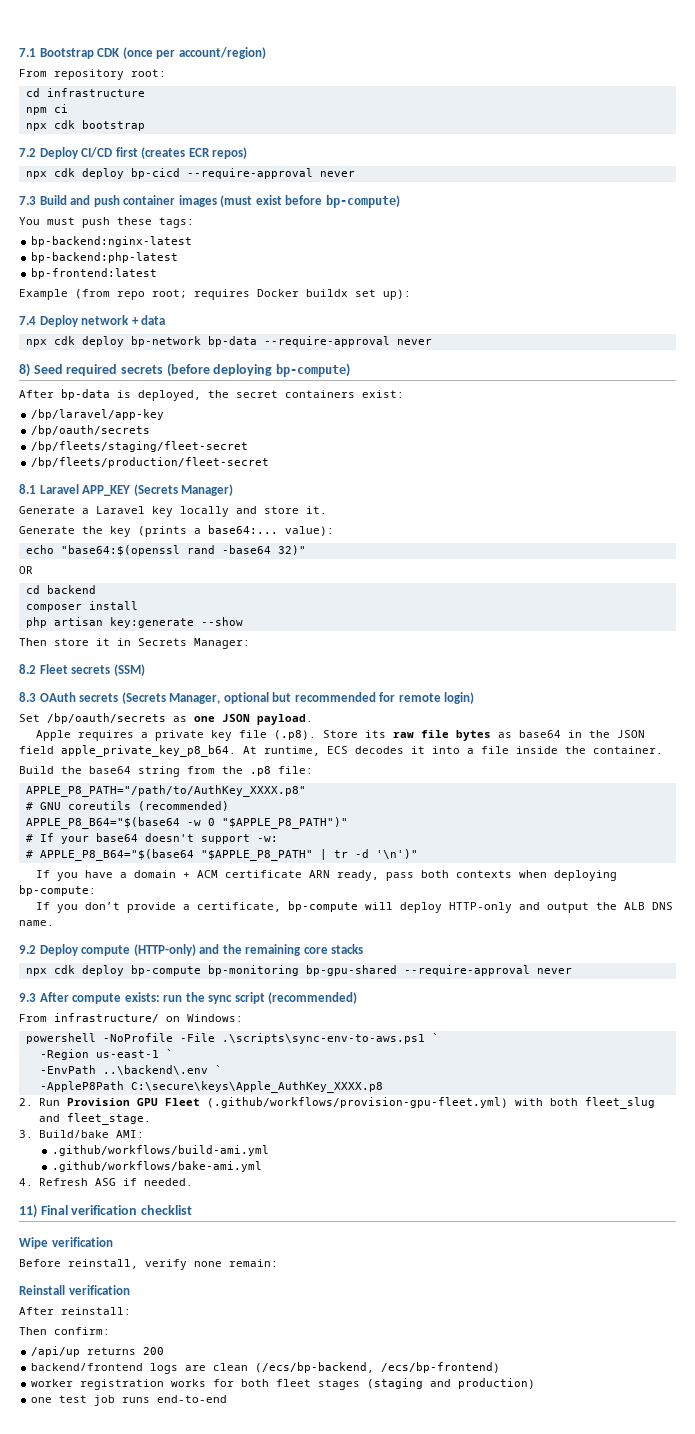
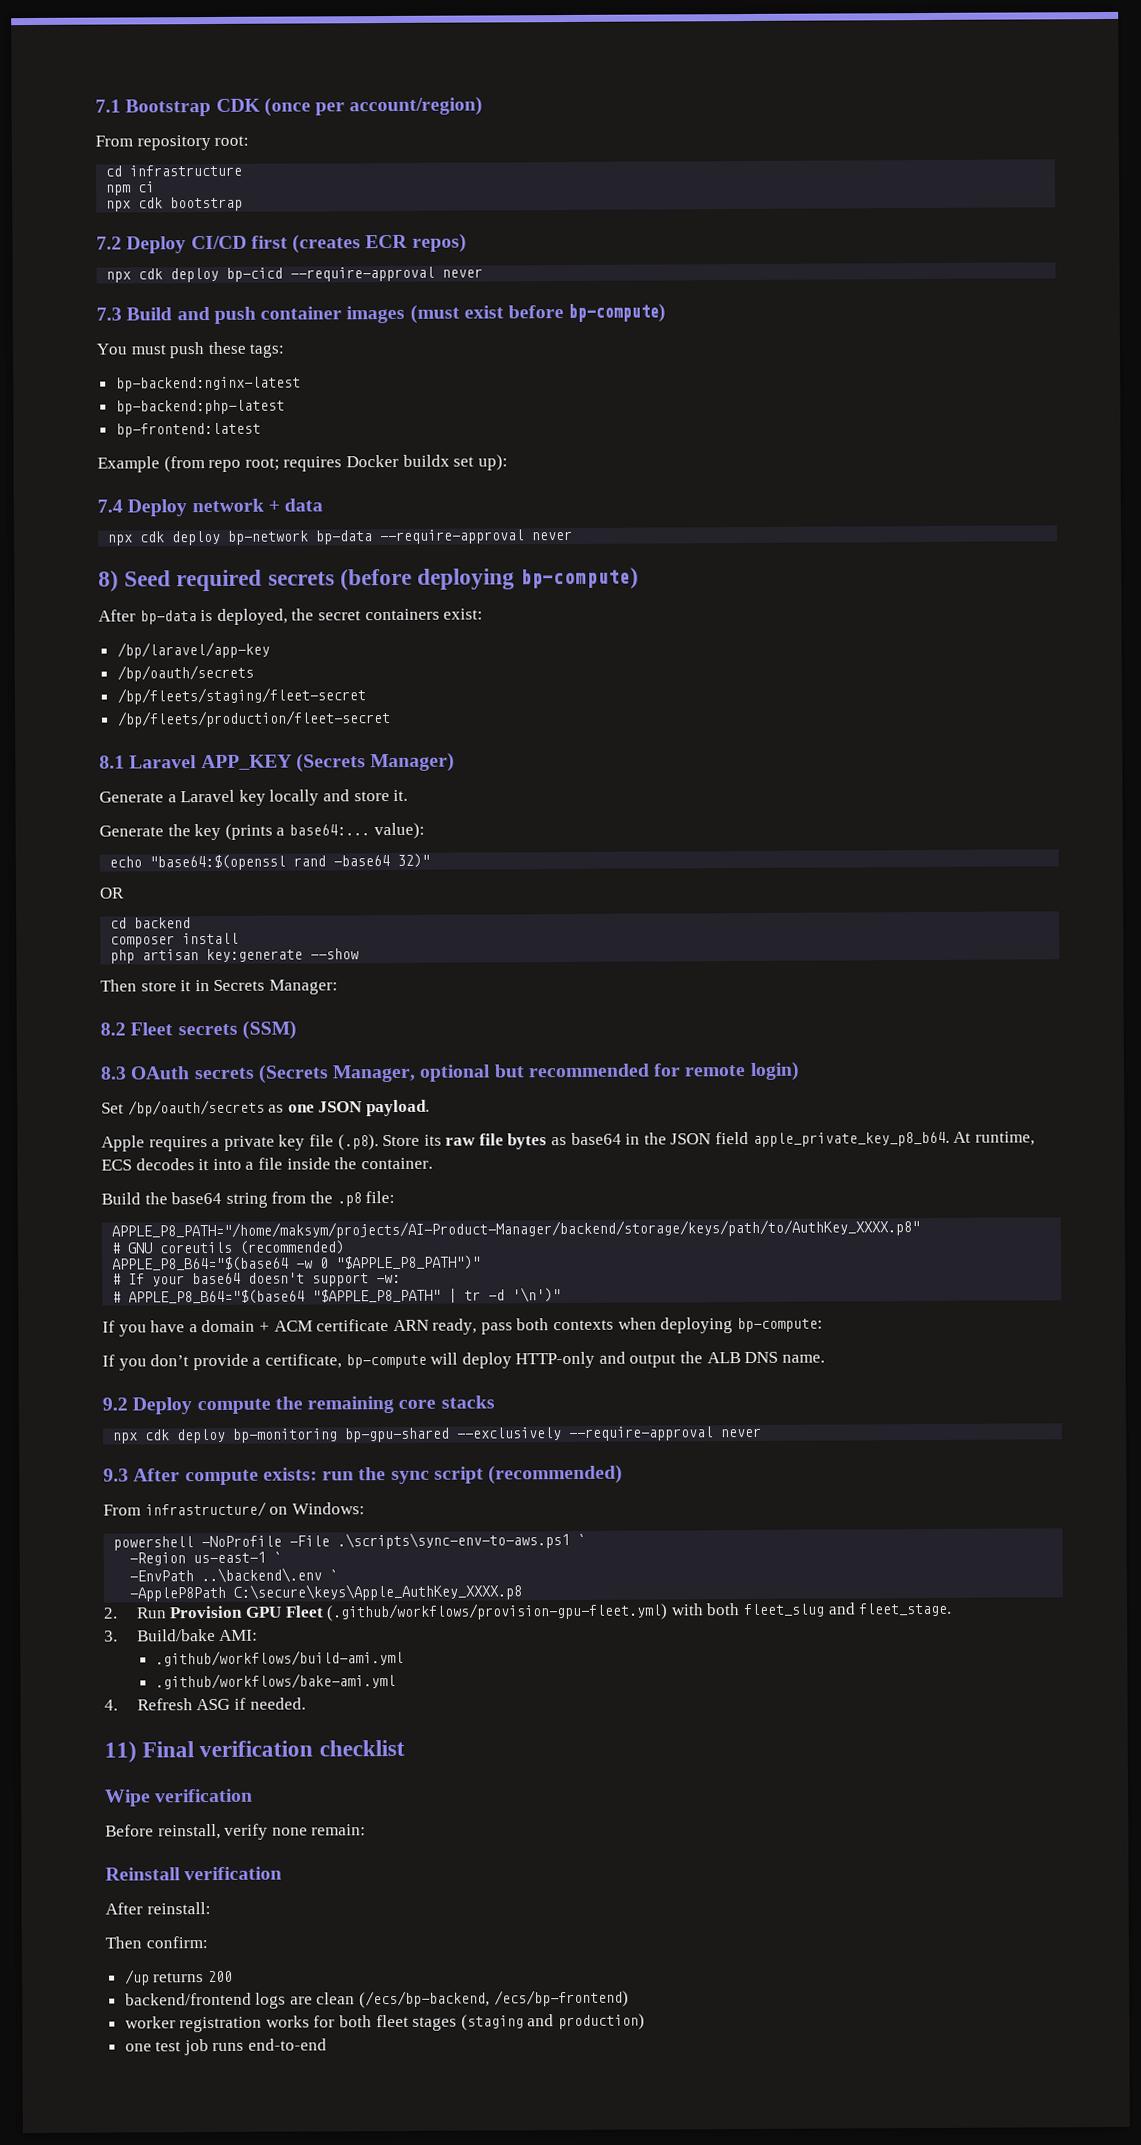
- APPLE_P8_PATH="/path/to/AuthKey_XXXX.p8"
+ APPLE_P8_PATH="/home/maksym/projects/AI-Product-Manager/backend/storage/keys/path/to/AuthKey_XXXX.p8"
- 9.2 Deploy compute (HTTP-only) and the remaining core stacks
+ 9.2 Deploy compute the remaining core stacks
- npx cdk deploy bp-compute bp-monitoring bp-gpu-shared --require-approval never
+ npx cdk deploy bp-monitoring bp-gpu-shared --exclusively --require-approval never
- /api/up returns 200
+ /up returns 200

